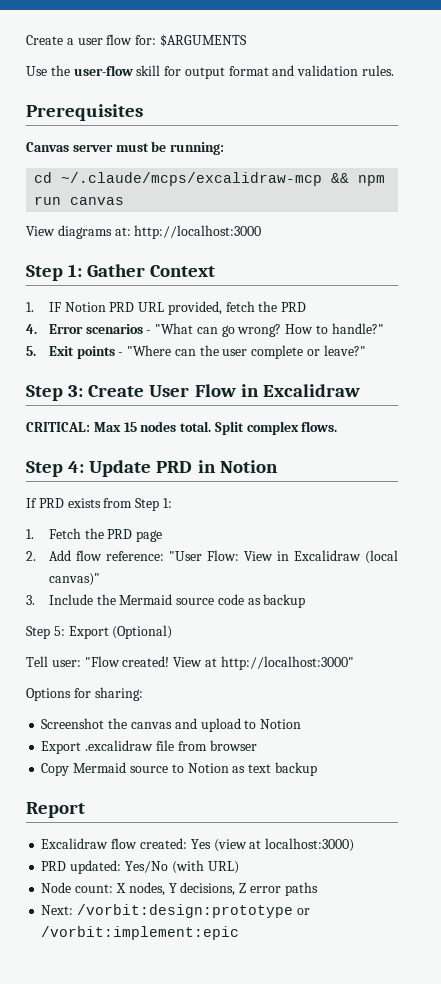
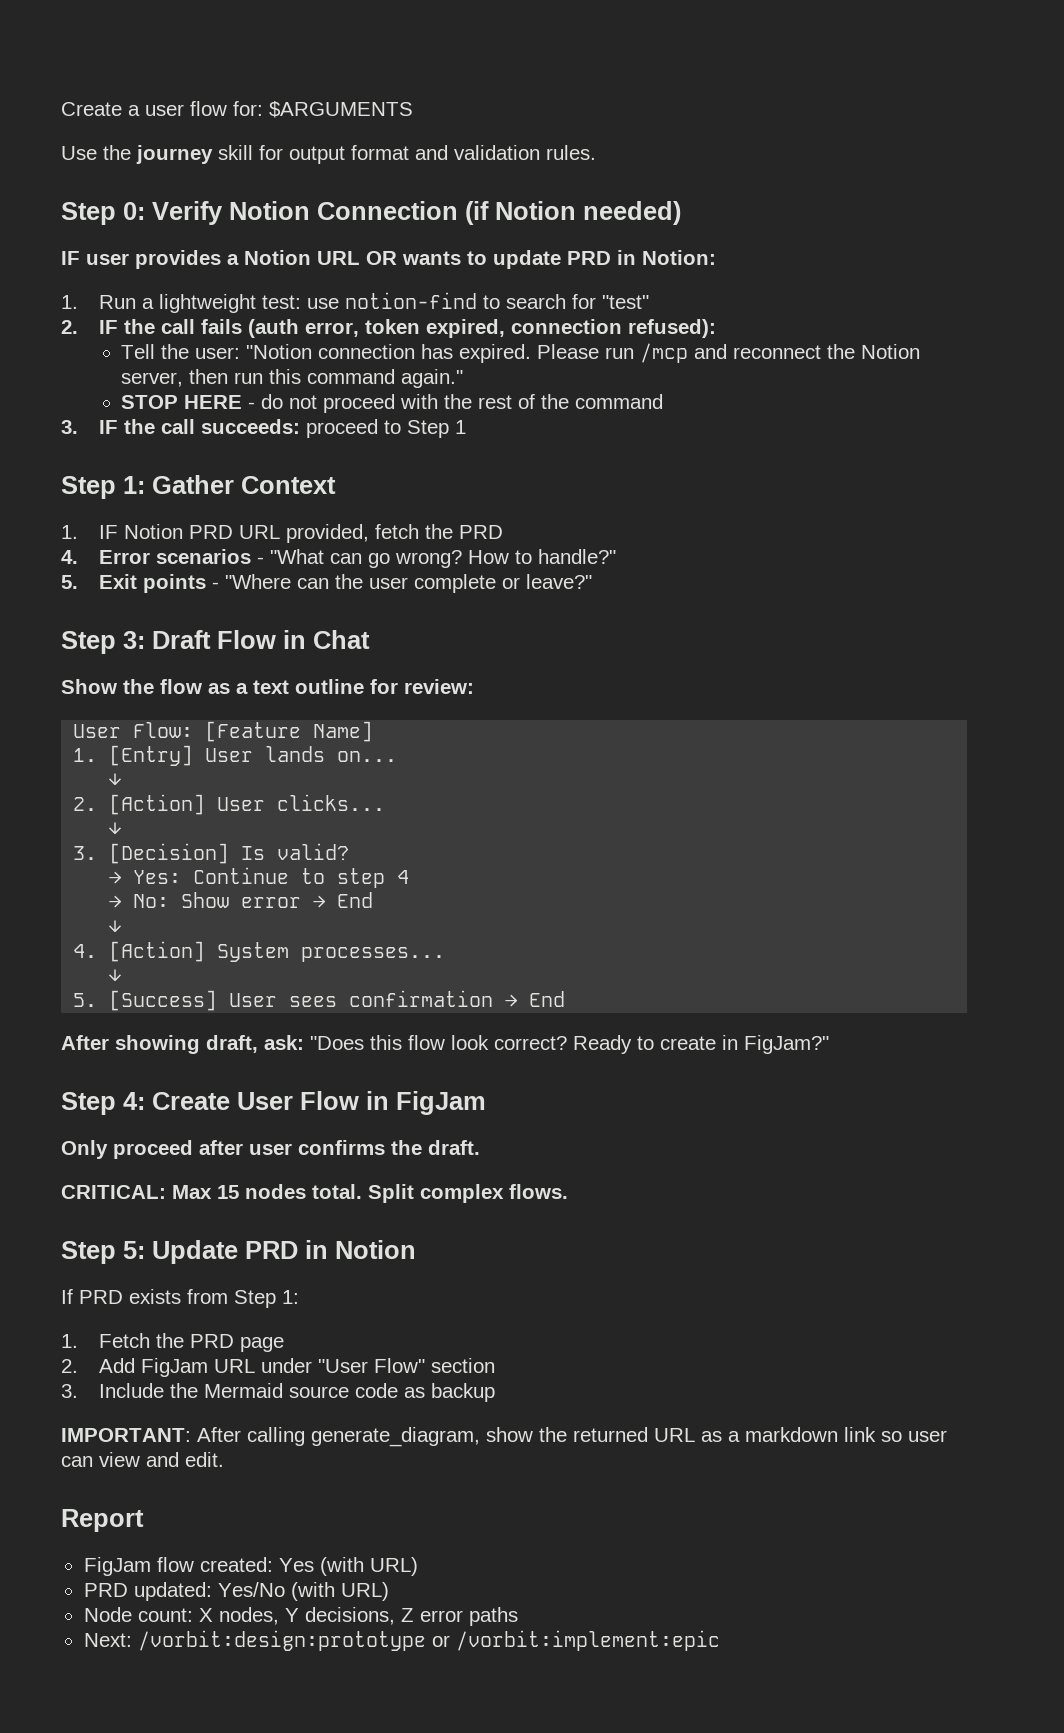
- Use the user-flow skill for output format and validation rules.
+ Use the journey skill for output format and validation rules.
- Prerequisites
- Canvas server must be running:
- cd ~/.claude/mcps/excalidraw-mcp && npm run canvas
- View diagrams at: http://localhost:3000
+ Step 0: Verify Notion Connection (if Notion needed)
+ IF user provides a Notion URL OR wants to update PRD in Notion:
+ 1. Run a lightweight test: use notion-find to search for "test"
+ 2. IF the call fails (auth error, token expired, connection refused):
+ Tell the user: "Notion connection has expired. Please run /mcp and reconnect the Notion server, then run this command again."
+ STOP HERE - do not proceed with the rest of the command
+ 3. IF the call succeeds: proceed to Step 1
- Step 3: Create User Flow in Excalidraw
+ Step 3: Draft Flow in Chat
+ Show the flow as a text outline for review:
+ User Flow: [Feature Name]
+ 1. [Entry] User lands on...
+ ↓
+ 2. [Action] User clicks...
+ ↓
+ 3. [Decision] Is valid?
+ → Yes: Continue to step 4
+ → No: Show error → End
+ ↓
+ 4. [Action] System processes...
+ ↓
+ 5. [Success] User sees confirmation → End
+ After showing draft, ask: "Does this flow look correct? Ready to create in FigJam?"
+ Step 4: Create User Flow in FigJam
+ Only proceed after user confirms the draft.
- Step 4: Update PRD in Notion
+ Step 5: Update PRD in Notion
- 2. Add flow reference: "User Flow: View in Excalidraw (local canvas)"
+ 2. Add FigJam URL under "User Flow" section
- Step 5: Export (Optional)
- Tell user: "Flow created! View at http://localhost:3000"
- Options for sharing:
- Screenshot the canvas and upload to Notion
- Export .excalidraw file from browser
- Copy Mermaid source to Notion as text backup
+ IMPORTANT: After calling generate_diagram, show the returned URL as a markdown link so user can view and edit.
- Excalidraw flow created: Yes (view at localhost:3000)
+ FigJam flow created: Yes (with URL)

